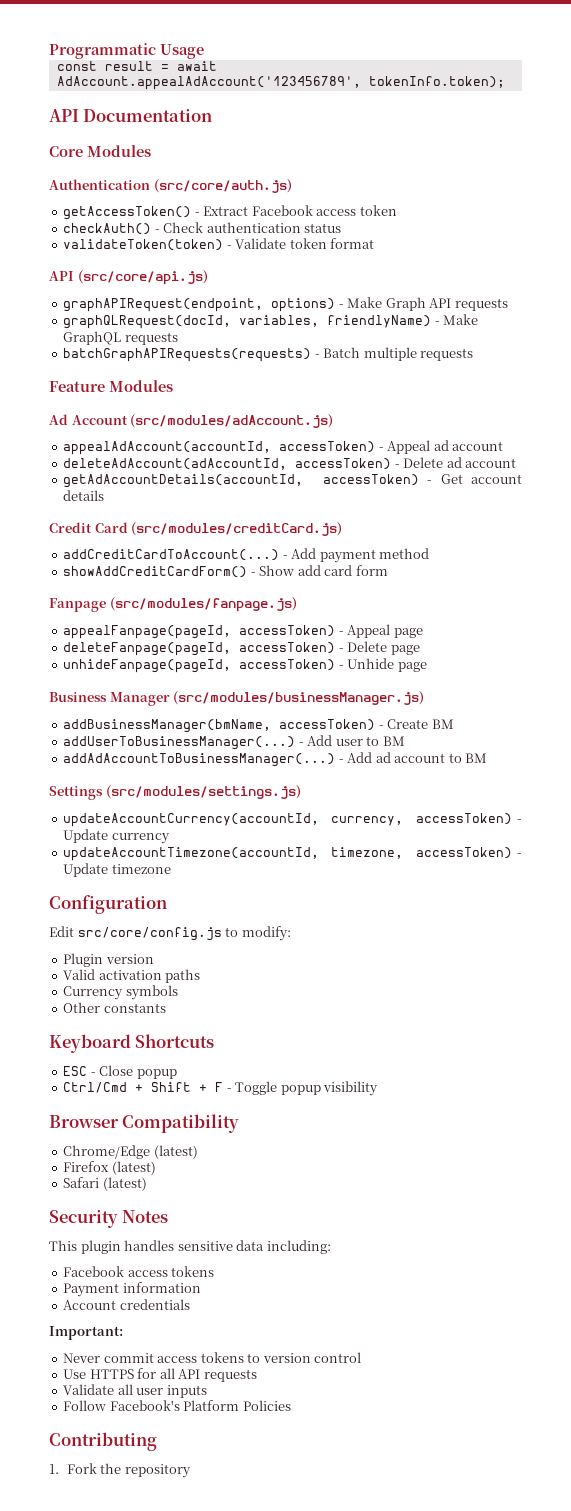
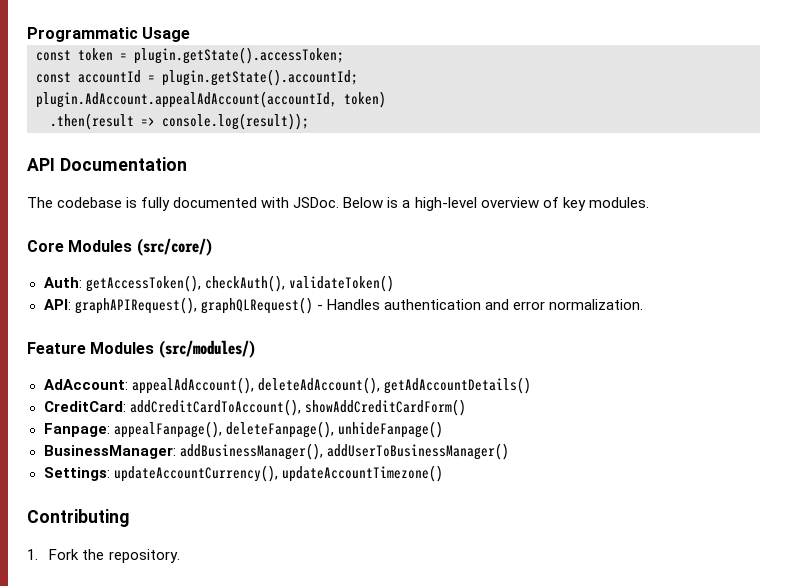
- const result = await AdAccount.appealAdAccount('123456789', tokenInfo.token);
+ const token = plugin.getState().accessToken;
+ const accountId = plugin.getState().accountId;
+ plugin.AdAccount.appealAdAccount(accountId, token)
+ .then(result => console.log(result));
  API Documentation
- Core Modules
- Authentication (src/core/auth.js)
- getAccessToken() - Extract Facebook access token
- checkAuth() - Check authentication status
- validateToken(token) - Validate token format
- API (src/core/api.js)
- graphAPIRequest(endpoint, options) - Make Graph API requests
- graphQLRequest(docId, variables, friendlyName) - Make GraphQL requests
- batchGraphAPIRequests(requests) - Batch multiple requests
- Feature Modules
- Ad Account (src/modules/adAccount.js)
- appealAdAccount(accountId, accessToken) - Appeal ad account
- deleteAdAccount(adAccountId, accessToken) - Delete ad account
- getAdAccountDetails(accountId, accessToken) - Get account details
- Credit Card (src/modules/creditCard.js)
- addCreditCardToAccount(...) - Add payment method
- showAddCreditCardForm() - Show add card form
- Fanpage (src/modules/fanpage.js)
- appealFanpage(pageId, accessToken) - Appeal page
- deleteFanpage(pageId, accessToken) - Delete page
- unhideFanpage(pageId, accessToken) - Unhide page
- Business Manager (src/modules/businessManager.js)
- addBusinessManager(bmName, accessToken) - Create BM
- addUserToBusinessManager(...) - Add user to BM
- addAdAccountToBusinessManager(...) - Add ad account to BM
- Settings (src/modules/settings.js)
- updateAccountCurrency(accountId, currency, accessToken) - Update currency
- updateAccountTimezone(accountId, timezone, accessToken) - Update timezone
- Configuration
- Edit src/core/config.js to modify:
- Plugin version
- Valid activation paths
- Currency symbols
- Other constants
- Keyboard Shortcuts
- ESC - Close popup
- Ctrl/Cmd + Shift + F - Toggle popup visibility
- Browser Compatibility
- Chrome/Edge (latest)
- Firefox (latest)
- Safari (latest)
- Security Notes
- This plugin handles sensitive data including:
- Facebook access tokens
- Payment information
- Account credentials
- Important:
- Never commit access tokens to version control
- Use HTTPS for all API requests
- Validate all user inputs
- Follow Facebook's Platform Policies
+ The codebase is fully documented with JSDoc. Below is a high-level overview of key modules.
+ Core Modules (src/core/)
+ Auth: getAccessToken(), checkAuth(), validateToken()
+ API: graphAPIRequest(), graphQLRequest() - Handles authentication and error normalization.
+ Feature Modules (src/modules/)
+ AdAccount: appealAdAccount(), deleteAdAccount(), getAdAccountDetails()
+ CreditCard: addCreditCardToAccount(), showAddCreditCardForm()
+ Fanpage: appealFanpage(), deleteFanpage(), unhideFanpage()
+ BusinessManager: addBusinessManager(), addUserToBusinessManager()
+ Settings: updateAccountCurrency(), updateAccountTimezone()
- 1. Fork the repository
+ 1. Fork the repository.

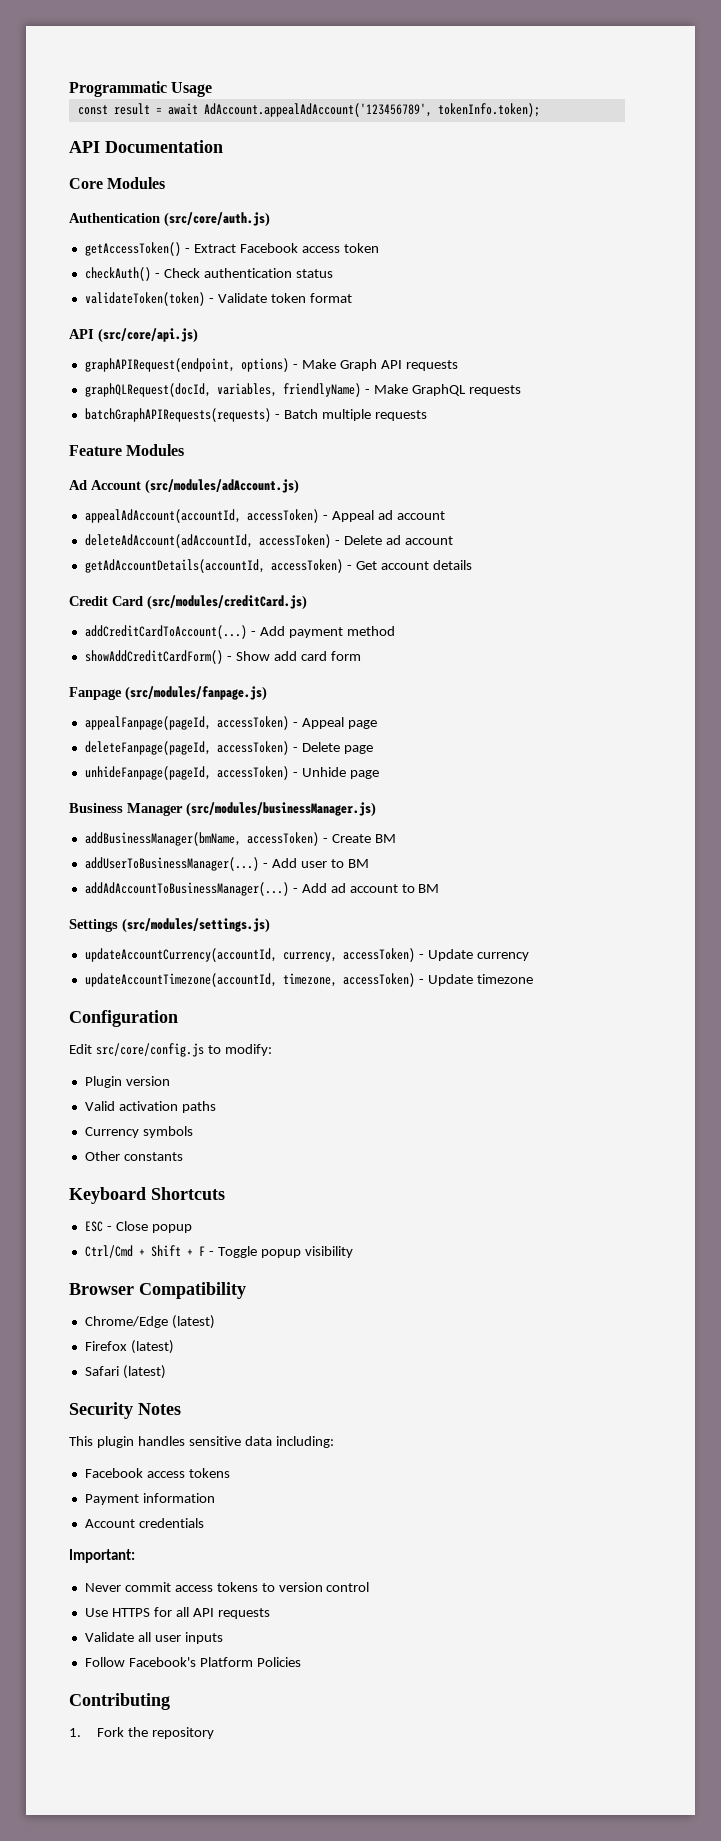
- const token = plugin.getState().accessToken;
- const accountId = plugin.getState().accountId;
- plugin.AdAccount.appealAdAccount(accountId, token)
- .then(result => console.log(result));
+ const result = await AdAccount.appealAdAccount('123456789', tokenInfo.token);
  API Documentation
- The codebase is fully documented with JSDoc. Below is a high-level overview of key modules.
- Core Modules (src/core/)
- Auth: getAccessToken(), checkAuth(), validateToken()
- API: graphAPIRequest(), graphQLRequest() - Handles authentication and error normalization.
- Feature Modules (src/modules/)
- AdAccount: appealAdAccount(), deleteAdAccount(), getAdAccountDetails()
- CreditCard: addCreditCardToAccount(), showAddCreditCardForm()
- Fanpage: appealFanpage(), deleteFanpage(), unhideFanpage()
- BusinessManager: addBusinessManager(), addUserToBusinessManager()
- Settings: updateAccountCurrency(), updateAccountTimezone()
+ Core Modules
+ Authentication (src/core/auth.js)
+ getAccessToken() - Extract Facebook access token
+ checkAuth() - Check authentication status
+ validateToken(token) - Validate token format
+ API (src/core/api.js)
+ graphAPIRequest(endpoint, options) - Make Graph API requests
+ graphQLRequest(docId, variables, friendlyName) - Make GraphQL requests
+ batchGraphAPIRequests(requests) - Batch multiple requests
+ Feature Modules
+ Ad Account (src/modules/adAccount.js)
+ appealAdAccount(accountId, accessToken) - Appeal ad account
+ deleteAdAccount(adAccountId, accessToken) - Delete ad account
+ getAdAccountDetails(accountId, accessToken) - Get account details
+ Credit Card (src/modules/creditCard.js)
+ addCreditCardToAccount(...) - Add payment method
+ showAddCreditCardForm() - Show add card form
+ Fanpage (src/modules/fanpage.js)
+ appealFanpage(pageId, accessToken) - Appeal page
+ deleteFanpage(pageId, accessToken) - Delete page
+ unhideFanpage(pageId, accessToken) - Unhide page
+ Business Manager (src/modules/businessManager.js)
+ addBusinessManager(bmName, accessToken) - Create BM
+ addUserToBusinessManager(...) - Add user to BM
+ addAdAccountToBusinessManager(...) - Add ad account to BM
+ Settings (src/modules/settings.js)
+ updateAccountCurrency(accountId, currency, accessToken) - Update currency
+ updateAccountTimezone(accountId, timezone, accessToken) - Update timezone
+ Configuration
+ Edit src/core/config.js to modify:
+ Plugin version
+ Valid activation paths
+ Currency symbols
+ Other constants
+ Keyboard Shortcuts
+ ESC - Close popup
+ Ctrl/Cmd + Shift + F - Toggle popup visibility
+ Browser Compatibility
+ Chrome/Edge (latest)
+ Firefox (latest)
+ Safari (latest)
+ Security Notes
+ This plugin handles sensitive data including:
+ Facebook access tokens
+ Payment information
+ Account credentials
+ Important:
+ Never commit access tokens to version control
+ Use HTTPS for all API requests
+ Validate all user inputs
+ Follow Facebook's Platform Policies
- 1. Fork the repository.
+ 1. Fork the repository

